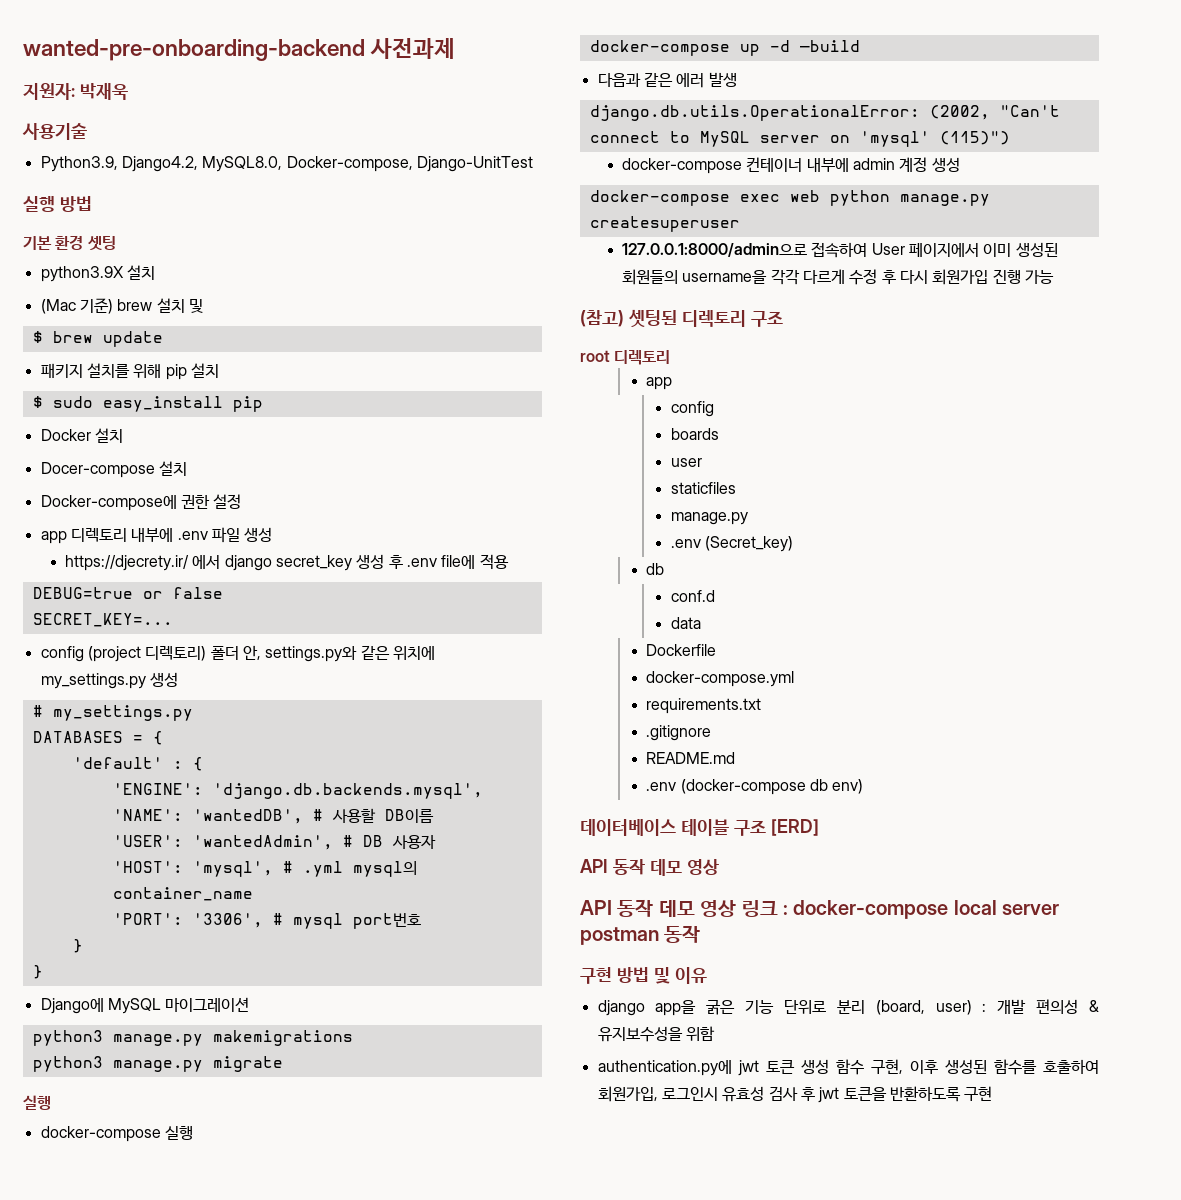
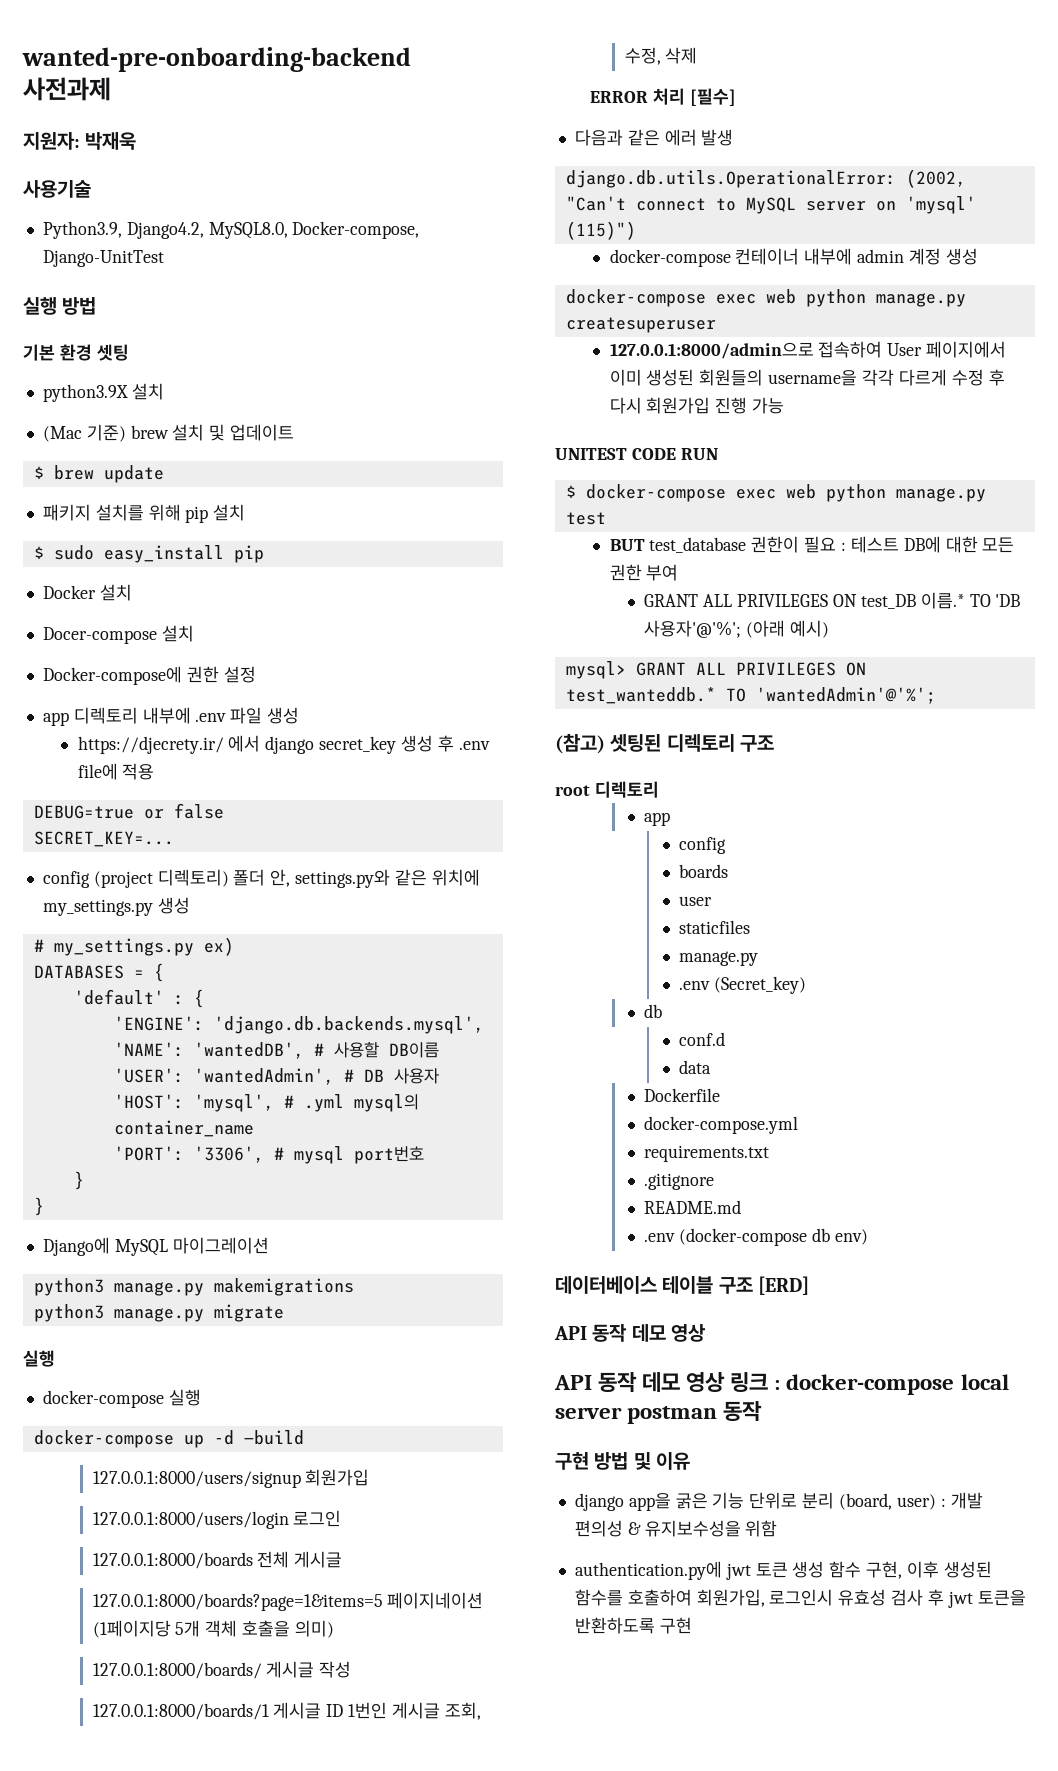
- (Mac 기준) brew 설치 및
+ (Mac 기준) brew 설치 및 업데이트
- # my_settings.py
+ # my_settings.py ex)
+ 127.0.0.1:8000/users/signup 회원가입
+ 127.0.0.1:8000/users/login 로그인
+ 127.0.0.1:8000/boards 전체 게시글
+ 127.0.0.1:8000/boards?page=1&items=5 페이지네이션 (1페이지당 5개 객체 호출을 의미)
+ 127.0.0.1:8000/boards/ 게시글 작성
+ 127.0.0.1:8000/boards/1 게시글 ID 1번인 게시글 조회, 수정, 삭제
+ ERROR 처리 [필수]
+ UNITEST CODE RUN
+ $ docker-compose exec web python manage.py test
+ BUT test_database 권한이 필요 : 테스트 DB에 대한 모든 권한 부여
+ GRANT ALL PRIVILEGES ON test_DB 이름.* TO 'DB 사용자'@'%'; (아래 예시)
+ mysql> GRANT ALL PRIVILEGES ON test_wanteddb.* TO 'wantedAdmin'@'%';

